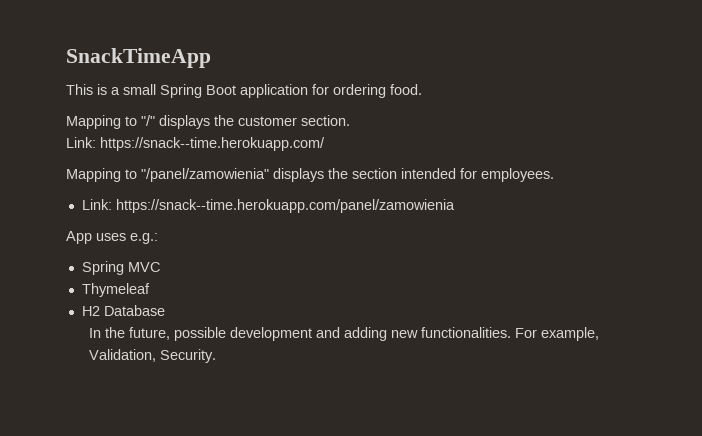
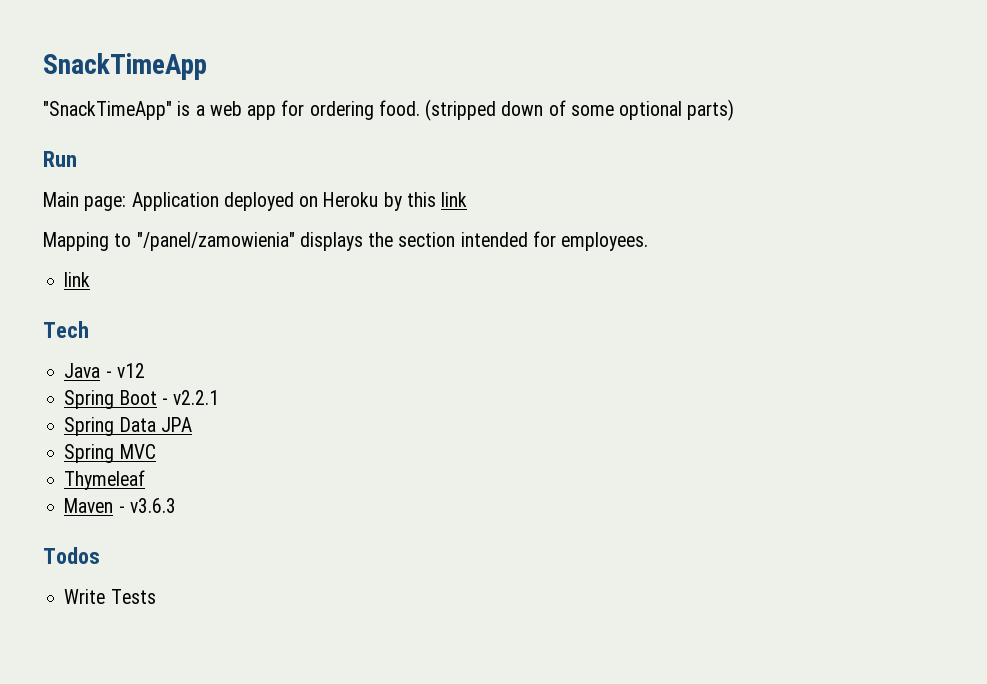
- This is a small Spring Boot application for ordering food.
- Mapping to "/" displays the customer section.
- Link: https://snack--time.herokuapp.com/
+ "SnackTimeApp" is a web app for ordering food. (stripped down of some optional parts)
+ Run
+ Main page: Application deployed on Heroku by this link
  Mapping to "/panel/zamowienia" displays the section intended for employees.
- Link: https://snack--time.herokuapp.com/panel/zamowienia
- App uses e.g.:
+ link
+ Tech
+ Java - v12
+ Spring Boot - v2.2.1
+ Spring Data JPA
  Spring MVC
  Thymeleaf
- H2 Database
- In the future, possible development and adding new functionalities. For example, Validation, Security.
+ Maven - v3.6.3
+ Todos
+ Write Tests

